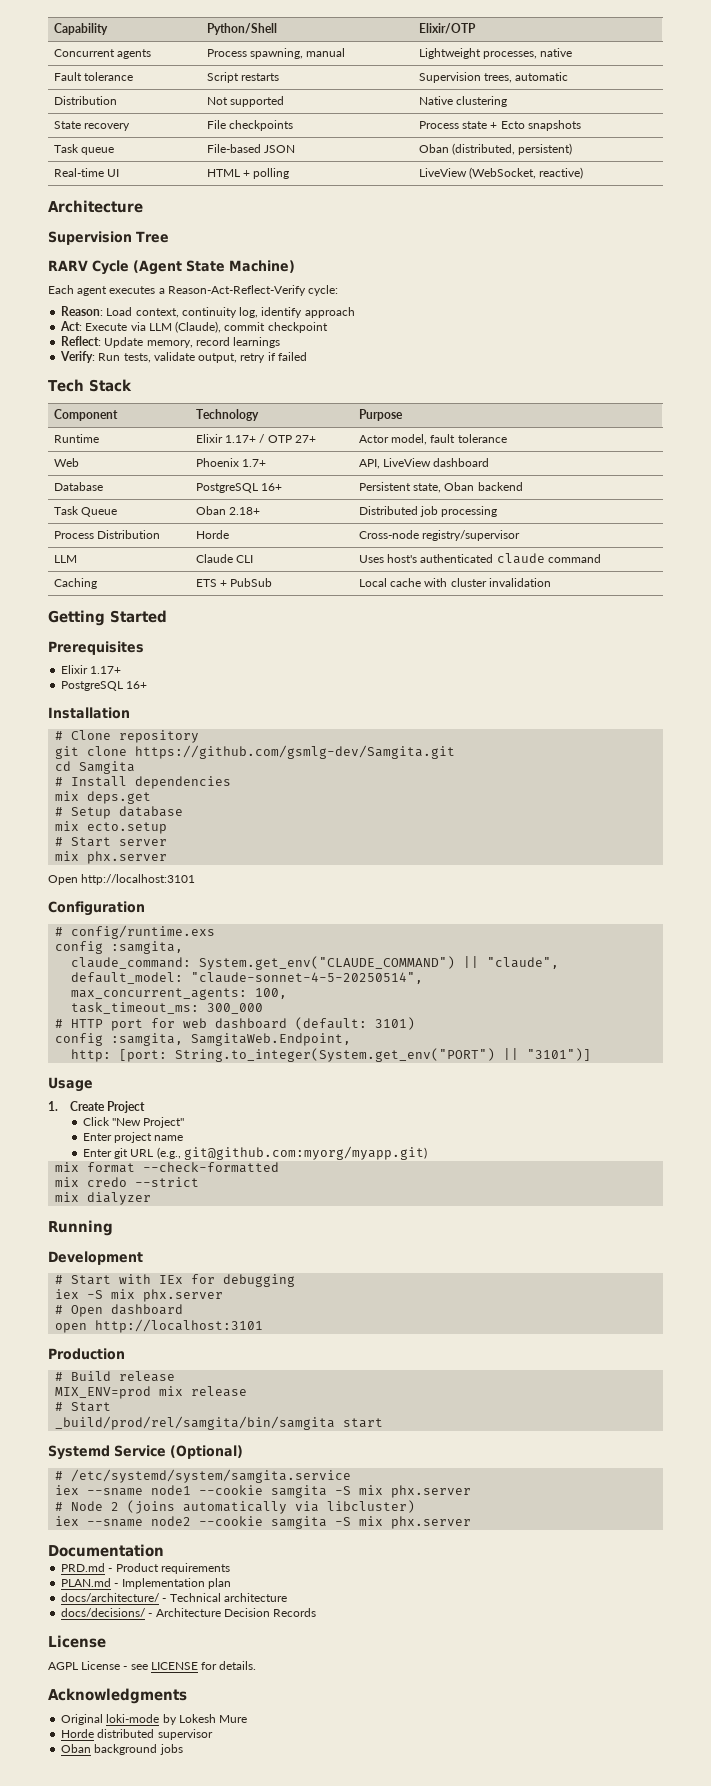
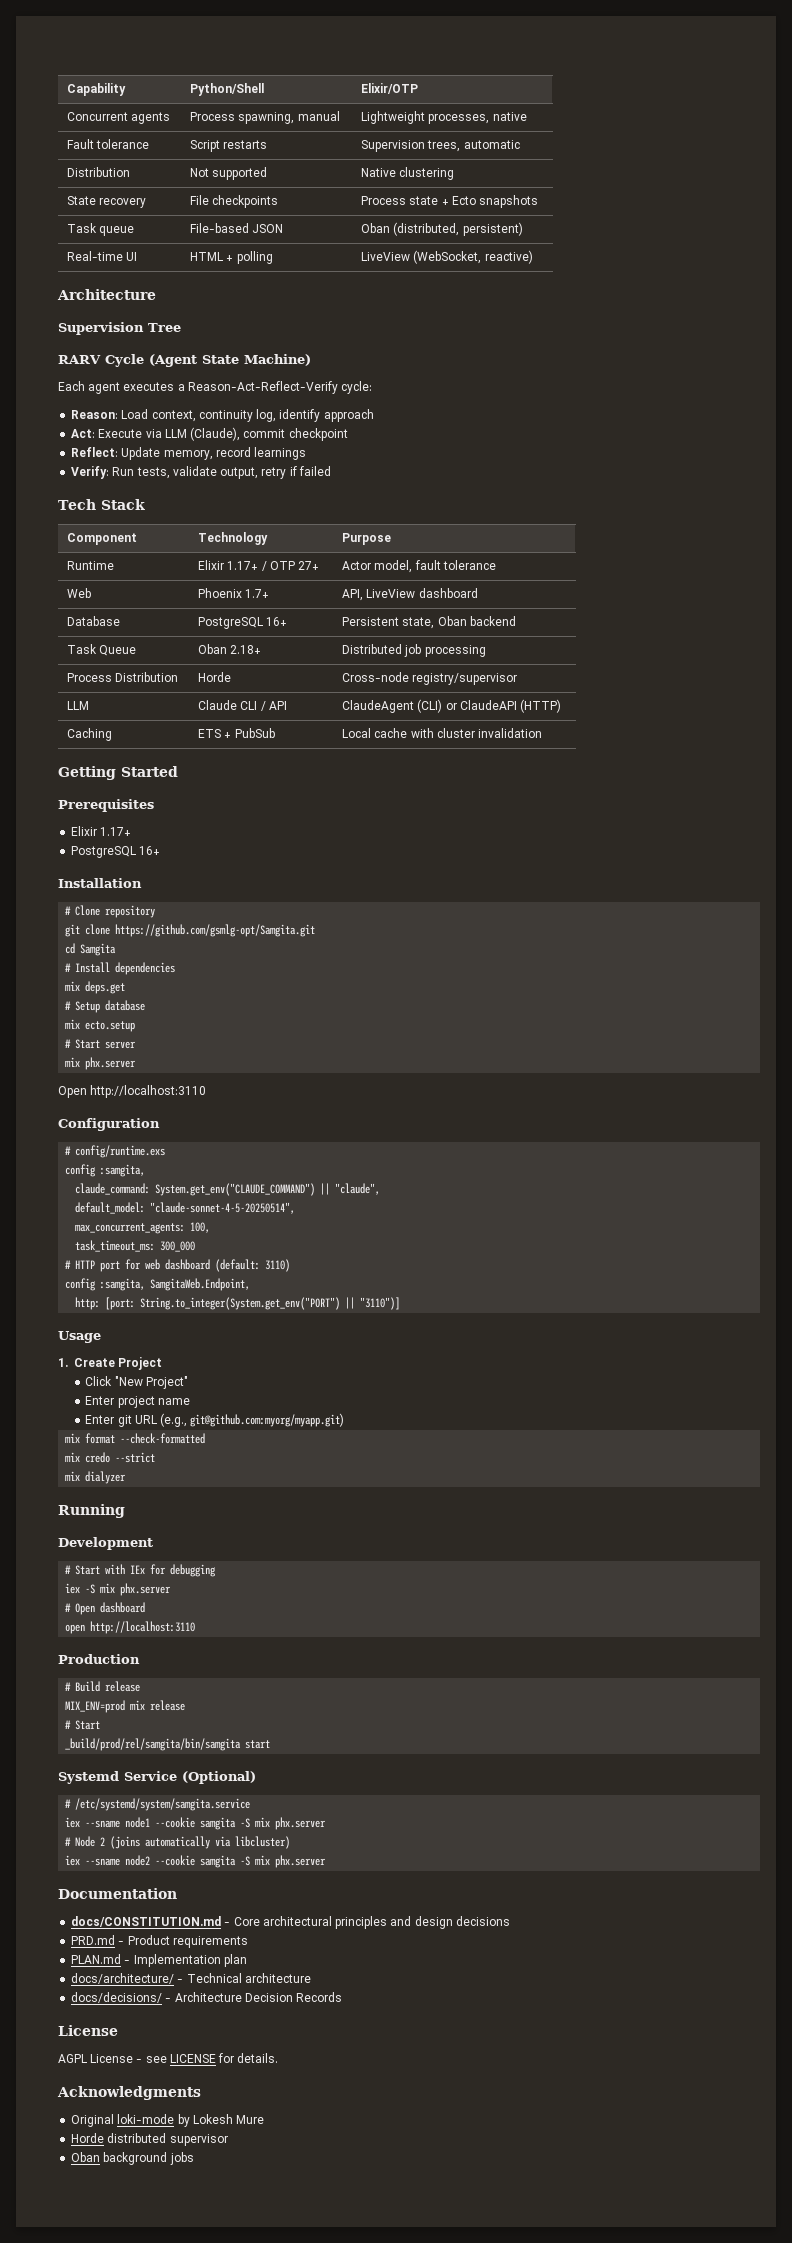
- LLM | Claude CLI | Uses host's authenticated claude command
+ LLM | Claude CLI / API | ClaudeAgent (CLI) or ClaudeAPI (HTTP)
- git clone https://github.com/gsmlg-dev/Samgita.git
+ git clone https://github.com/gsmlg-opt/Samgita.git
- Open http://localhost:3101
+ Open http://localhost:3110
- # HTTP port for web dashboard (default: 3101)
+ # HTTP port for web dashboard (default: 3110)
- http: [port: String.to_integer(System.get_env("PORT") || "3101")]
+ http: [port: String.to_integer(System.get_env("PORT") || "3110")]
- open http://localhost:3101
+ open http://localhost:3110
+ docs/CONSTITUTION.md - Core architectural principles and design decisions

